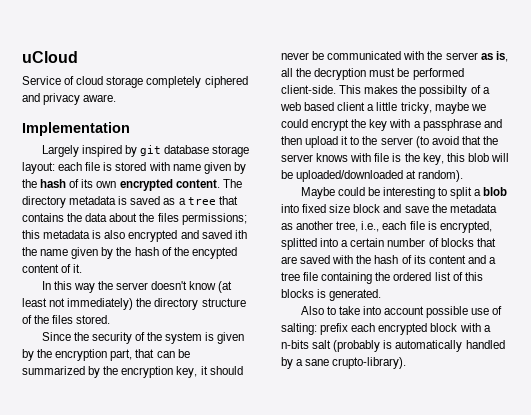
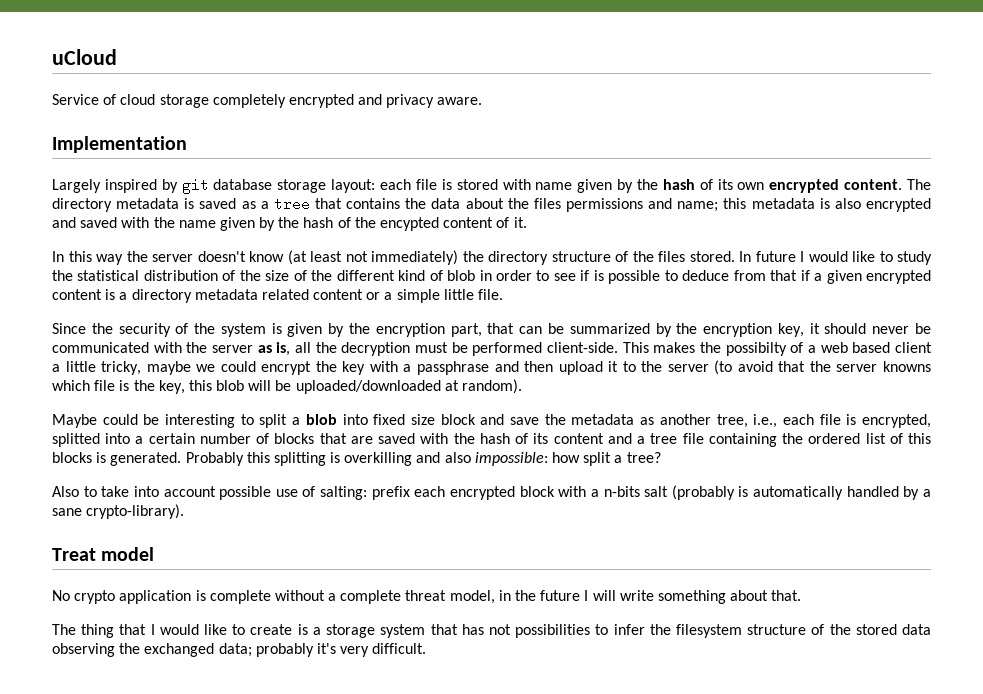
- Service of cloud storage completely ciphered and privacy aware.
+ Service of cloud storage completely encrypted and privacy aware.
- The directory metadata is saved as a tree that contains the data about the files permissions; this metadata is also encrypted and saved ith the name given by the hash of the encypted content of it.
+ The directory metadata is saved as a tree that contains the data about the files permissions and name; this metadata is also encrypted and saved with the name given by the hash of the encypted content of it.
+ In future I would like to study the statistical distribution of the size of the different kind of blob in order to see if is possible to deduce from that if a given encrypted content is a directory metadata related content or a simple little file.
- This makes the possibilty of a web based client a little tricky, maybe we could encrypt the key with a passphrase and then upload it to the server (to avoid that the server knows with file is the key, this blob will be uploaded/downloaded at random).
+ This makes the possibilty of a web based client a little tricky, maybe we could encrypt the key with a passphrase and then upload it to the server (to avoid that the server knowns which file is the key, this blob will be uploaded/downloaded at random).
+ Probably this splitting is overkilling and also impossible: how split a tree?
- Also to take into account possible use of salting: prefix each encrypted block with a n-bits salt (probably is automatically handled by a sane crupto-library).
+ Also to take into account possible use of salting: prefix each encrypted block with a n-bits salt (probably is automatically handled by a sane crypto-library).
+ Treat model
+ No crypto application is complete without a complete threat model, in the future I will write something about that.
+ The thing that I would like to create is a storage system that has not possibilities to infer the filesystem structure of the stored data observing the exchanged data; probably it's very difficult.

